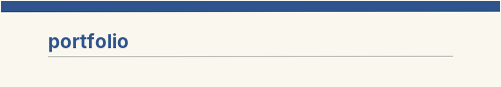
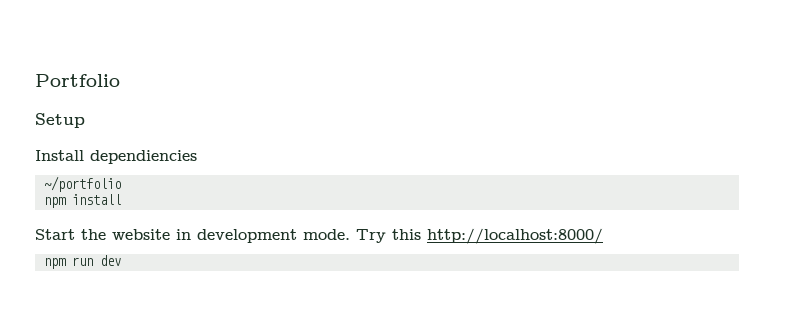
- portfolio
+ Portfolio
+ Setup
+ Install dependiencies
+ ~/portfolio
+ npm install
+ Start the website in development mode. Try this http://localhost:8000/
+ npm run dev

